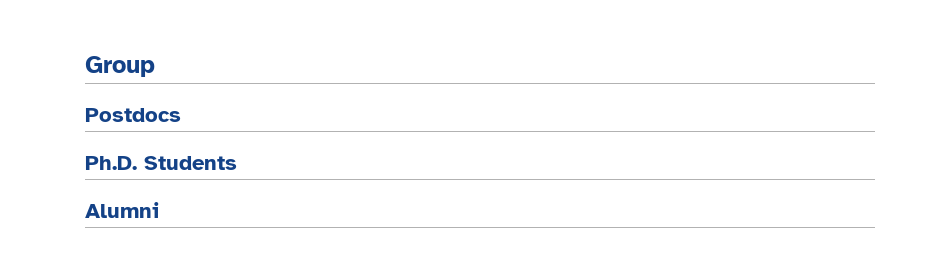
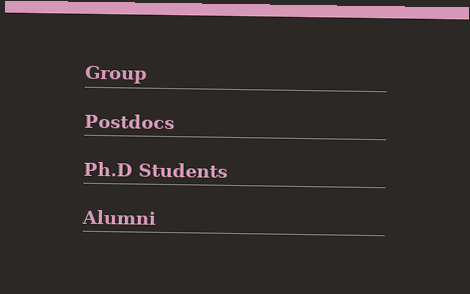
- Ph.D. Students
+ Ph.D Students

